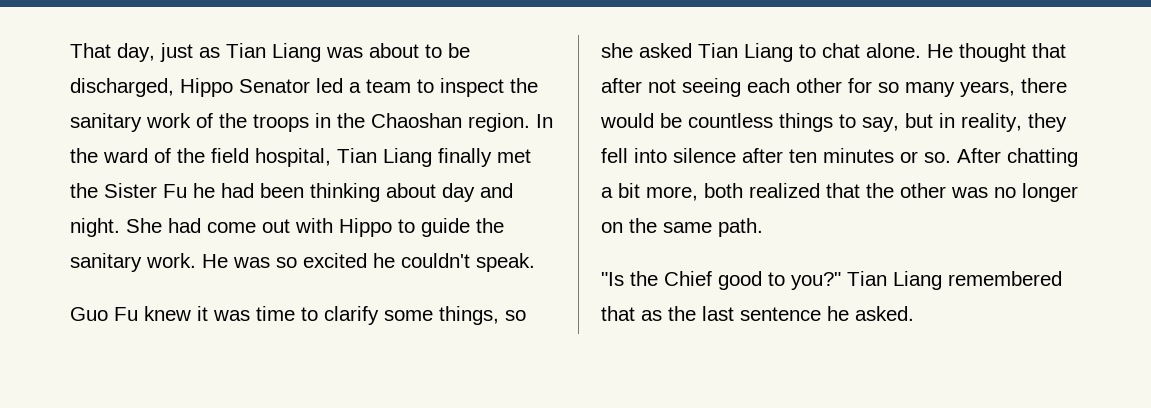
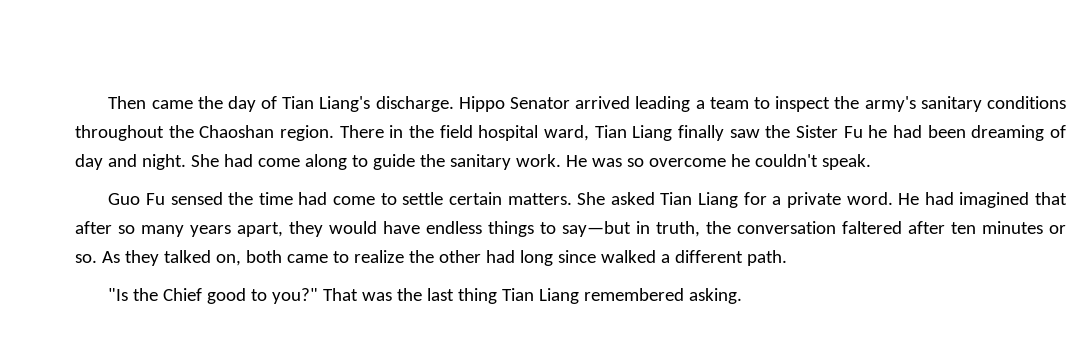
- That day, just as Tian Liang was about to be discharged, Hippo Senator led a team to inspect the sanitary work of the troops in the Chaoshan region. In the ward of the field hospital, Tian Liang finally met the Sister Fu he had been thinking about day and night.
+ Then came the day of Tian Liang's discharge. Hippo Senator arrived leading a team to inspect the army's sanitary conditions throughout the Chaoshan region. There in the field hospital ward, Tian Liang finally saw the Sister Fu he had been dreaming of day and night.
- She had come out with Hippo to guide the sanitary work.
+ She had come along to guide the sanitary work.
- He was so excited he couldn't speak.
+ He was so overcome he couldn't speak.
- Guo Fu knew it was time to clarify some things, so she asked Tian Liang to chat alone. He thought that after not seeing each other for so many years, there would be countless things to say, but in reality, they fell into silence after ten minutes or so.
+ Guo Fu sensed the time had come to settle certain matters. She asked Tian Liang for a private word. He had imagined that after so many years apart, they would have endless things to say—but in truth, the conversation faltered after ten minutes or so.
- After chatting a bit more, both realized that the other was no longer on the same path.
+ As they talked on, both came to realize the other had long since walked a different path.
- Tian Liang remembered that as the last sentence he asked.
+ That was the last thing Tian Liang remembered asking.

